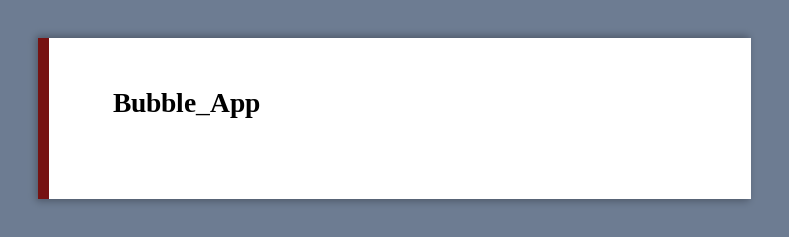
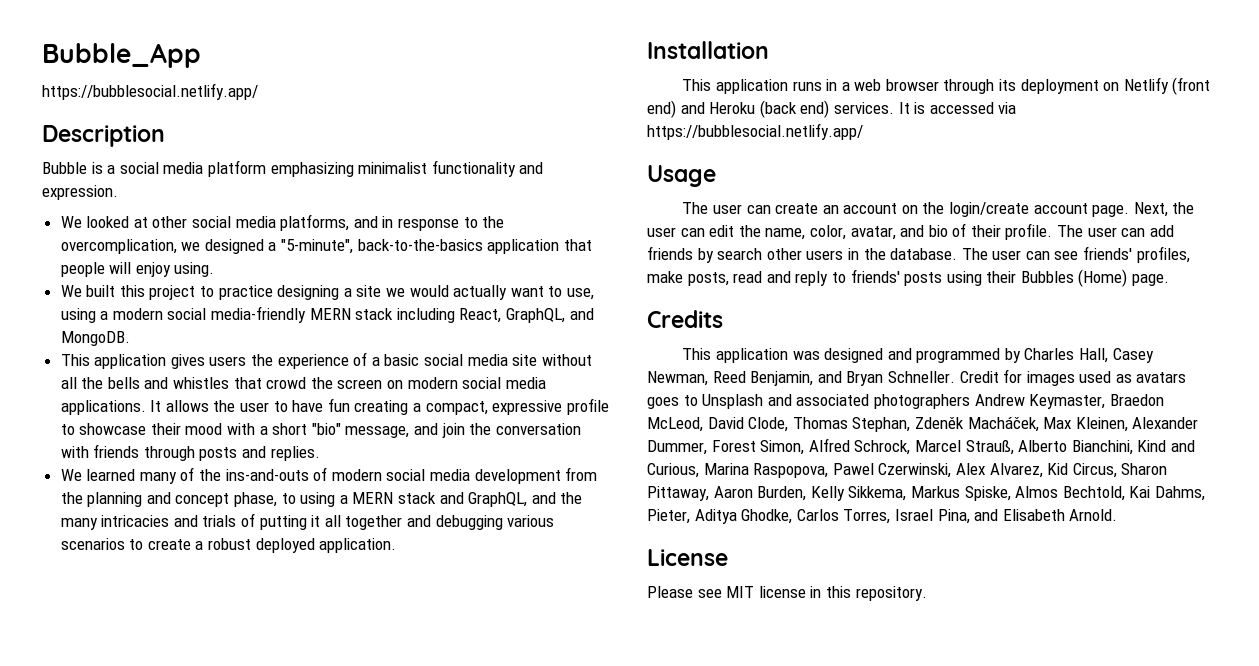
  Bubble_App
+ https://bubblesocial.netlify.app/
+ Description
+ Bubble is a social media platform emphasizing minimalist functionality and expression.
+ We looked at other social media platforms, and in response to the overcomplication, we designed a "5-minute", back-to-the-basics application that people will enjoy using.
+ We built this project to practice designing a site we would actually want to use, using a modern social media-friendly MERN stack including React, GraphQL, and MongoDB.
+ This application gives users the experience of a basic social media site without all the bells and whistles that crowd the screen on modern social media applications. It allows the user to have fun creating a compact, expressive profile to showcase their mood with a short "bio" message, and join the conversation with friends through posts and replies.
+ We learned many of the ins-and-outs of modern social media development from the planning and concept phase, to using a MERN stack and GraphQL, and the many intricacies and trials of putting it all together and debugging various scenarios to create a robust deployed application.
+ Installation
+ This application runs in a web browser through its deployment on Netlify (front end) and Heroku (back end) services. It is accessed via https://bubblesocial.netlify.app/
+ Usage
+ The user can create an account on the login/create account page. Next, the user can edit the name, color, avatar, and bio of their profile. The user can add friends by search other users in the database. The user can see friends' profiles, make posts, read and reply to friends' posts using their Bubbles (Home) page.
+ Credits
+ This application was designed and programmed by Charles Hall, Casey Newman, Reed Benjamin, and Bryan Schneller. Credit for images used as avatars goes to Unsplash and associated photographers Andrew Keymaster, Braedon McLeod, David Clode, Thomas Stephan, Zdeněk Macháček, Max Kleinen, Alexander Dummer, Forest Simon, Alfred Schrock, Marcel Strauß, Alberto Bianchini, Kind and Curious, Marina Raspopova, Pawel Czerwinski, Alex Alvarez, Kid Circus, Sharon Pittaway, Aaron Burden, Kelly Sikkema, Markus Spiske, Almos Bechtold, Kai Dahms, Pieter, Aditya Ghodke, Carlos Torres, Israel Pina, and Elisabeth Arnold.
+ License
+ Please see MIT license in this repository.

